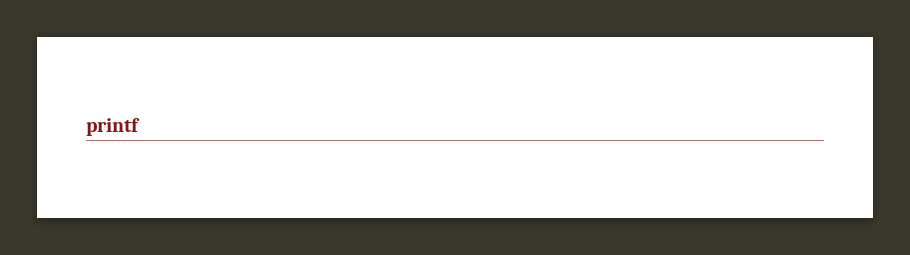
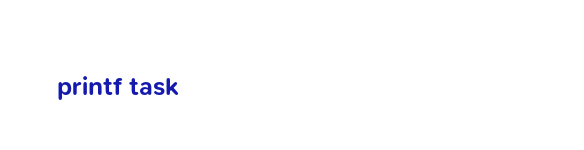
- printf
+ printf task

